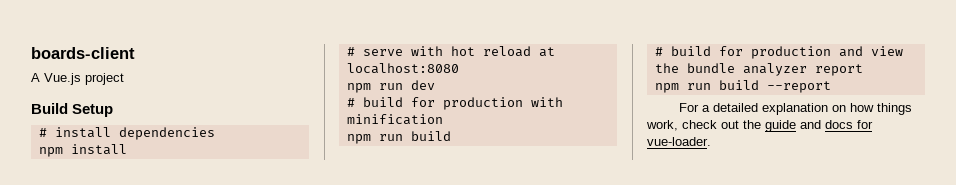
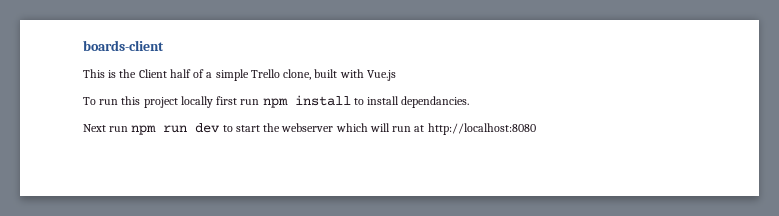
- A Vue.js project
- Build Setup
- # install dependencies
- npm install
- # serve with hot reload at localhost:8080
- npm run dev
- # build for production with minification
- npm run build
- # build for production and view the bundle analyzer report
- npm run build --report
- For a detailed explanation on how things work, check out the guide and docs for vue-loader.
+ This is the Client half of a simple Trello clone, built with Vue.js
+ To run this project locally first run npm install to install dependancies.
+ Next run npm run dev to start the webserver which will run at http://localhost:8080

